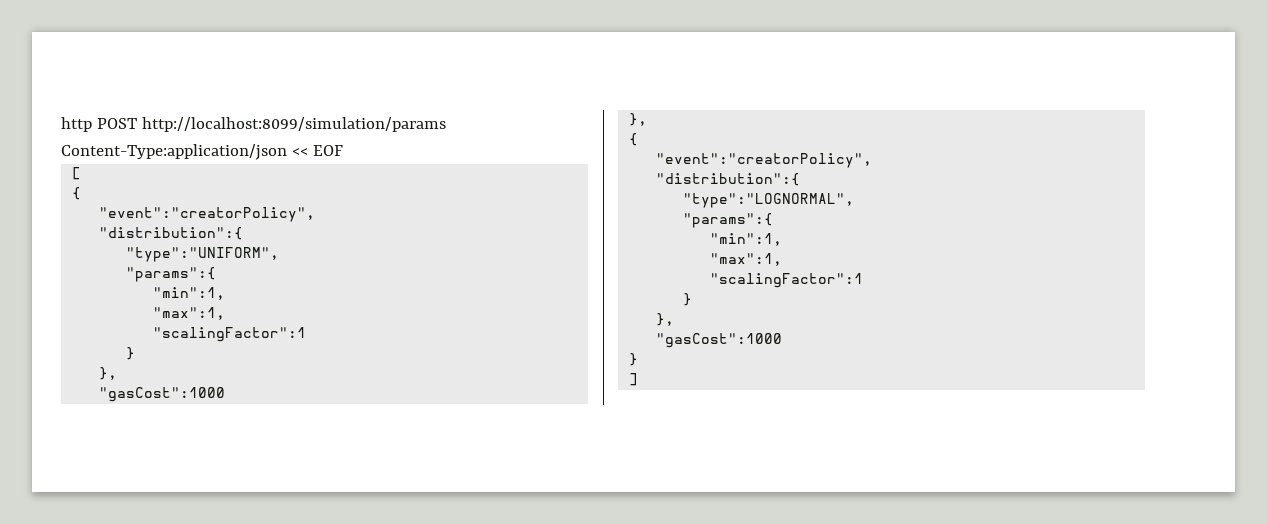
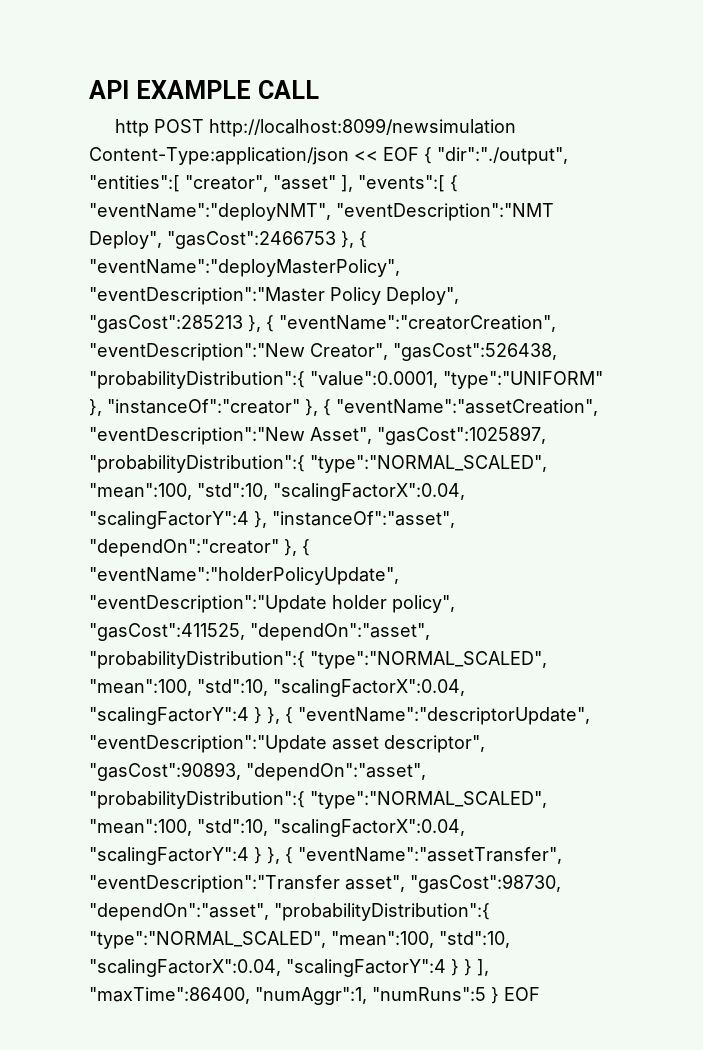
+ API EXAMPLE CALL
- http POST http://localhost:8099/simulation/params Content-Type:application/json << EOF
- [
- {
- "event":"creatorPolicy",
- "distribution":{
- "type":"UNIFORM",
- "params":{
- "min":1,
- "max":1,
- "scalingFactor":1
- }
- },
- "gasCost":1000
- },
- {
- "event":"creatorPolicy",
- "distribution":{
- "type":"LOGNORMAL",
- "params":{
- "min":1,
- "max":1,
- "scalingFactor":1
- }
- },
- "gasCost":1000
- }
- ]
+ http POST http://localhost:8099/newsimulation Content-Type:application/json << EOF { "dir":"./output", "entities":[ "creator", "asset" ], "events":[ { "eventName":"deployNMT", "eventDescription":"NMT Deploy", "gasCost":2466753 }, { "eventName":"deployMasterPolicy", "eventDescription":"Master Policy Deploy", "gasCost":285213 }, { "eventName":"creatorCreation", "eventDescription":"New Creator", "gasCost":526438, "probabilityDistribution":{ "value":0.0001, "type":"UNIFORM" }, "instanceOf":"creator" }, { "eventName":"assetCreation", "eventDescription":"New Asset", "gasCost":1025897, "probabilityDistribution":{ "type":"NORMAL_SCALED", "mean":100, "std":10, "scalingFactorX":0.04, "scalingFactorY":4 }, "instanceOf":"asset", "dependOn":"creator" }, { "eventName":"holderPolicyUpdate", "eventDescription":"Update holder policy", "gasCost":411525, "dependOn":"asset", "probabilityDistribution":{ "type":"NORMAL_SCALED", "mean":100, "std":10, "scalingFactorX":0.04, "scalingFactorY":4 } }, { "eventName":"descriptorUpdate", "eventDescription":"Update asset descriptor", "gasCost":90893, "dependOn":"asset", "probabilityDistribution":{ "type":"NORMAL_SCALED", "mean":100, "std":10, "scalingFactorX":0.04, "scalingFactorY":4 } }, { "eventName":"assetTransfer", "eventDescription":"Transfer asset", "gasCost":98730, "dependOn":"asset", "probabilityDistribution":{ "type":"NORMAL_SCALED", "mean":100, "std":10, "scalingFactorX":0.04, "scalingFactorY":4 } } ], "maxTime":86400, "numAggr":1, "numRuns":5 } EOF

